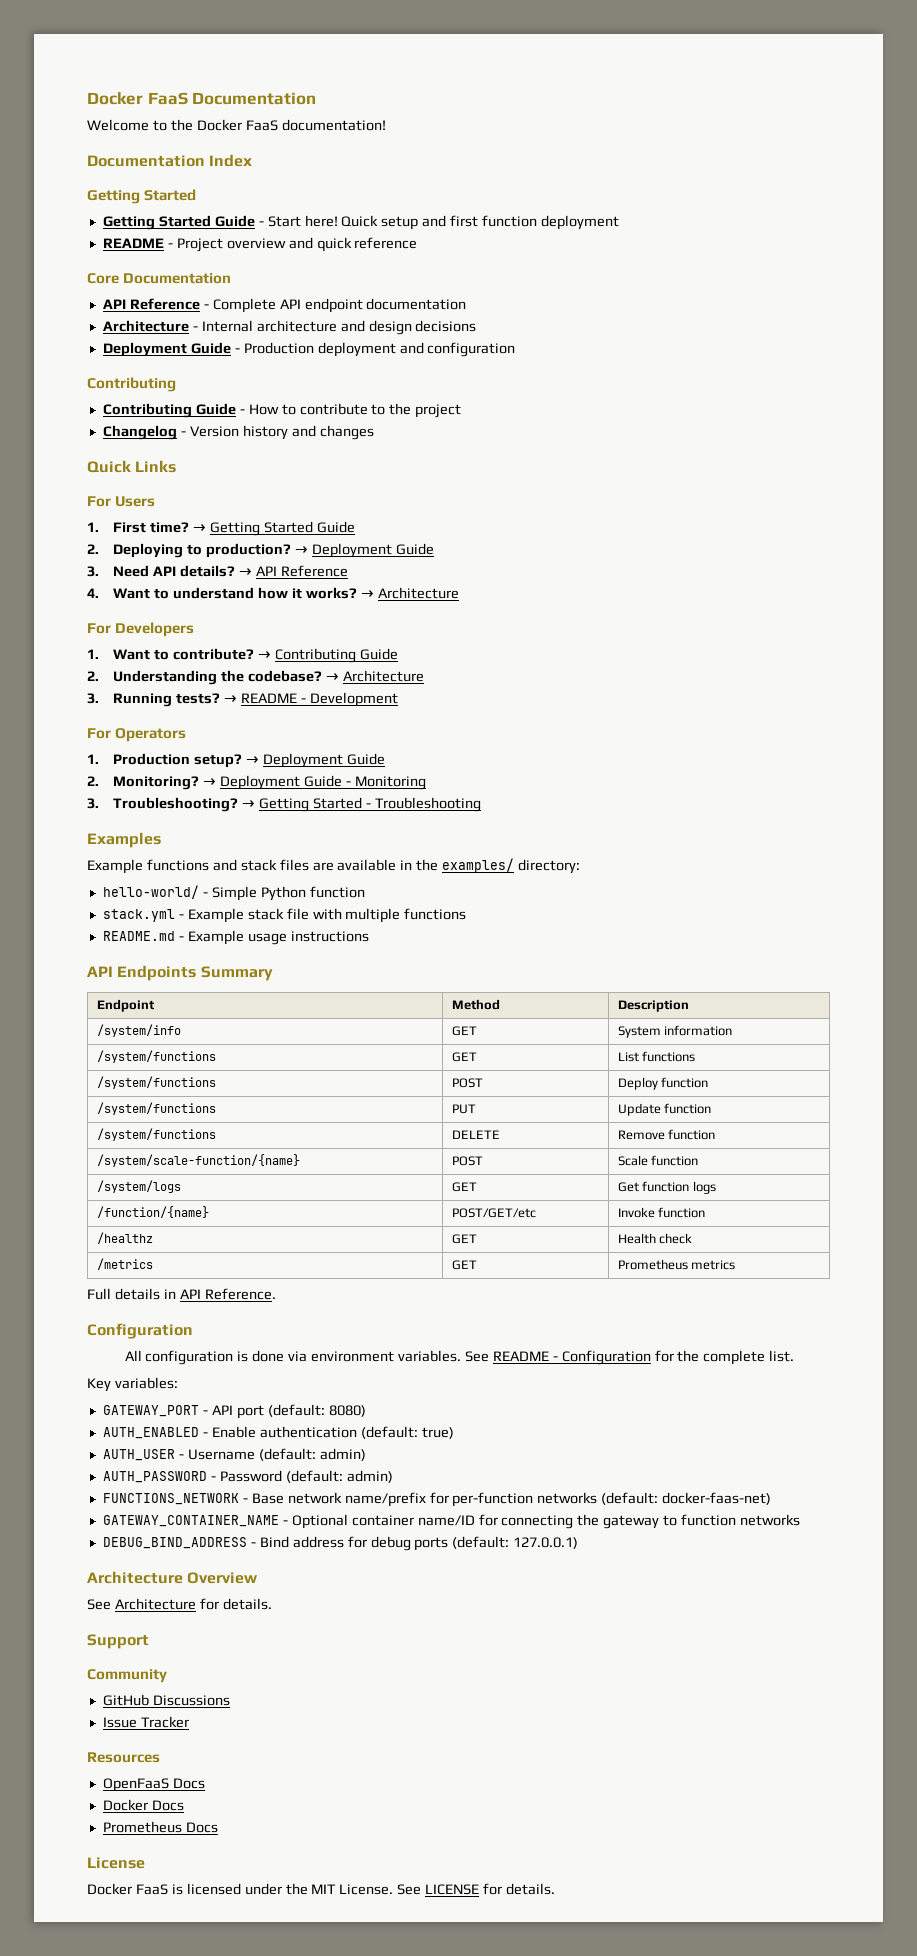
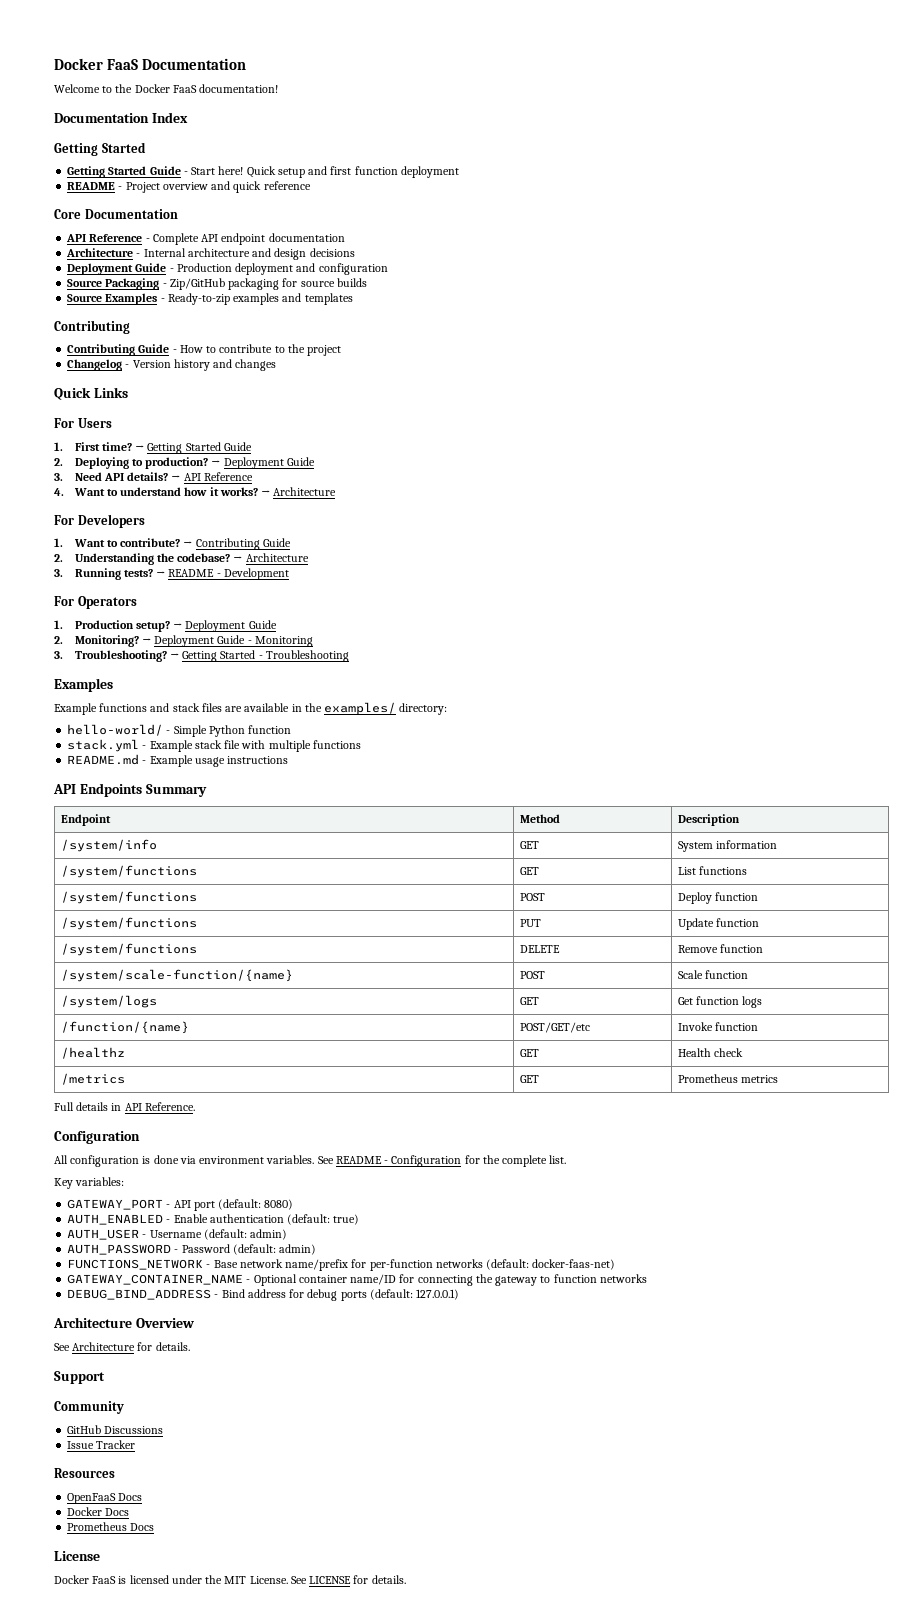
+ Source Packaging - Zip/GitHub packaging for source builds
+ Source Examples - Ready-to-zip examples and templates

